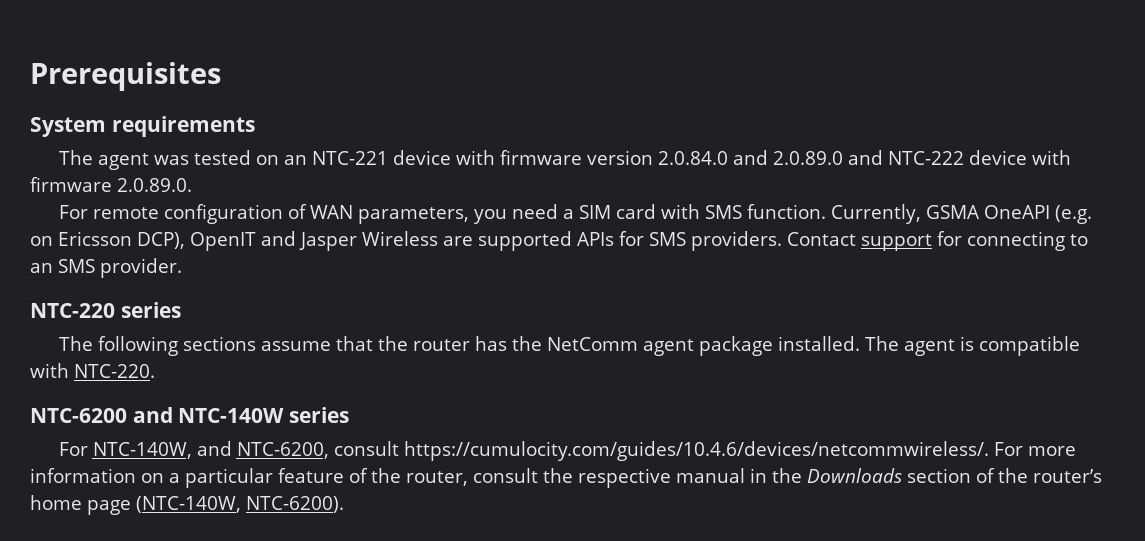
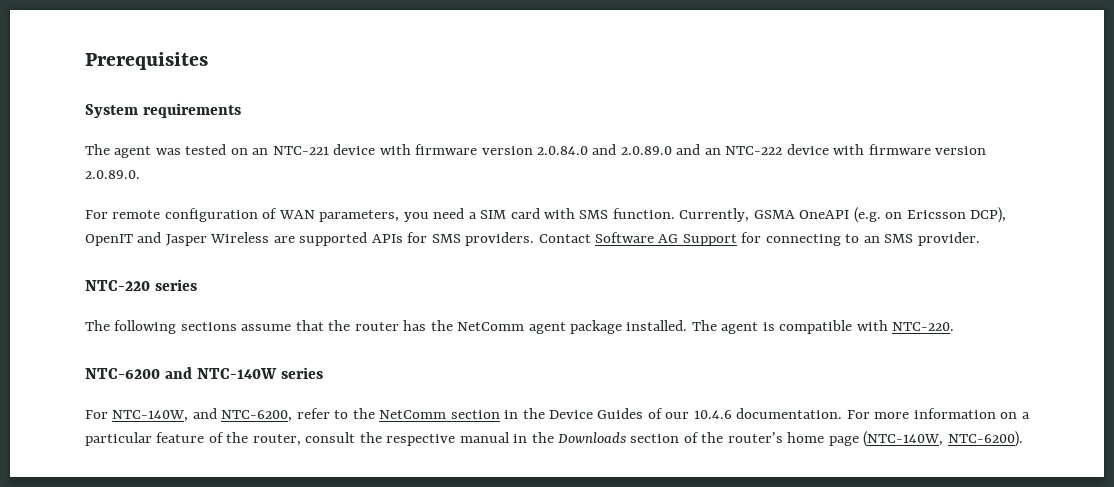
- The agent was tested on an NTC-221 device with firmware version 2.0.84.0 and 2.0.89.0 and NTC-222 device with firmware 2.0.89.0.
+ The agent was tested on an NTC-221 device with firmware version 2.0.84.0 and 2.0.89.0 and an NTC-222 device with firmware version 2.0.89.0.
- Contact support for connecting to an SMS provider.
+ Contact Software AG Support for connecting to an SMS provider.
- For NTC-140W, and NTC-6200, consult https://cumulocity.com/guides/10.4.6/devices/netcommwireless/. For more information on a particular feature of the router, consult the respective manual in the Downloads section of the router’s home page (NTC-140W, NTC-6200).
+ For NTC-140W, and NTC-6200, refer to the NetComm section in the Device Guides of our 10.4.6 documentation. For more information on a particular feature of the router, consult the respective manual in the Downloads section of the router’s home page (NTC-140W, NTC-6200).

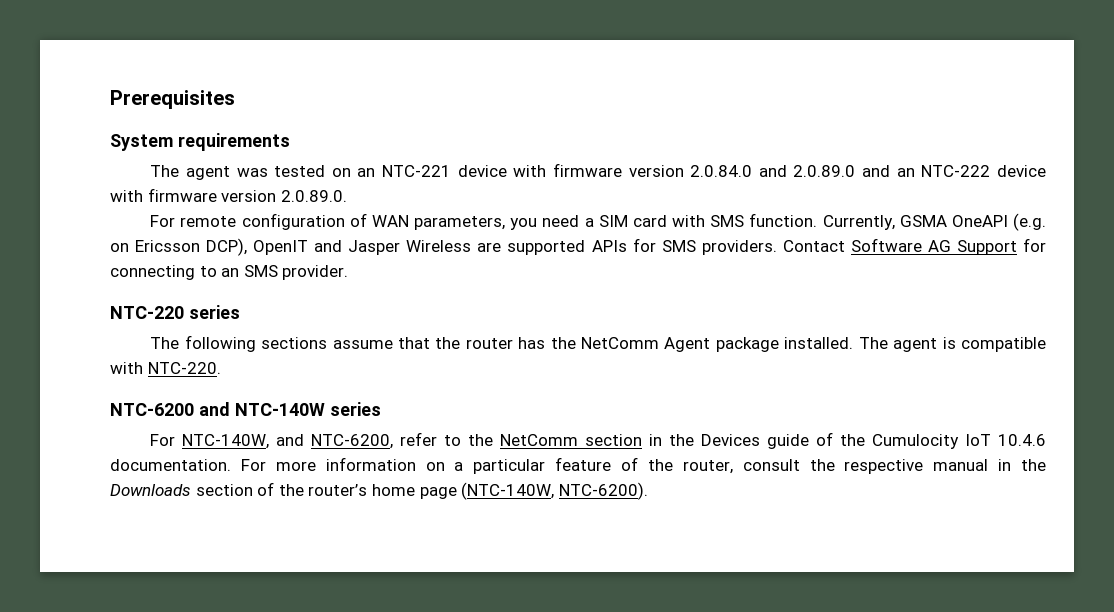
- The following sections assume that the router has the NetComm agent package installed.
+ The following sections assume that the router has the NetComm Agent package installed.
- For NTC-140W, and NTC-6200, refer to the NetComm section in the Device Guides of our 10.4.6 documentation.
+ For NTC-140W, and NTC-6200, refer to the NetComm section in the Devices guide of the Cumulocity IoT 10.4.6 documentation.

